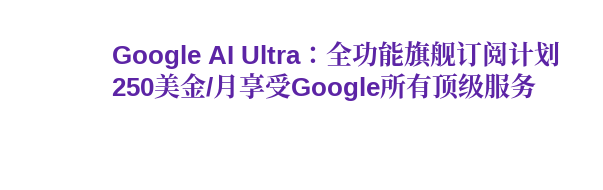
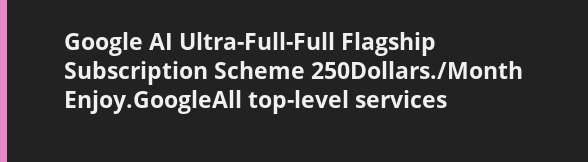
- Google AI Ultra：全功能旗舰订阅计划250美金/月享受Google所有顶级服务
+ Google AI Ultra-Full-Full Flagship Subscription Scheme 250Dollars./Month Enjoy.GoogleAll top-level services

